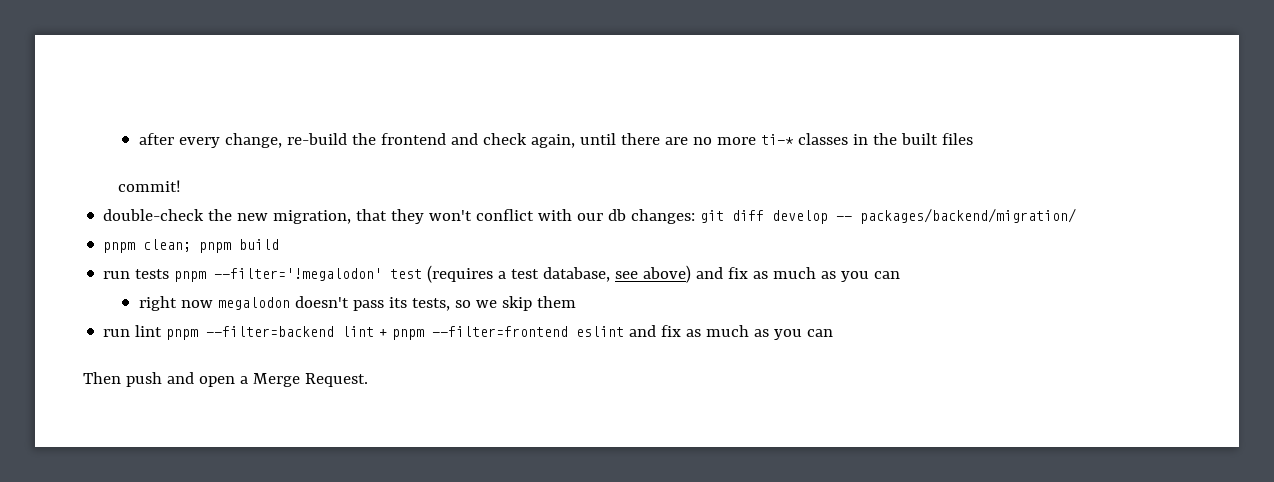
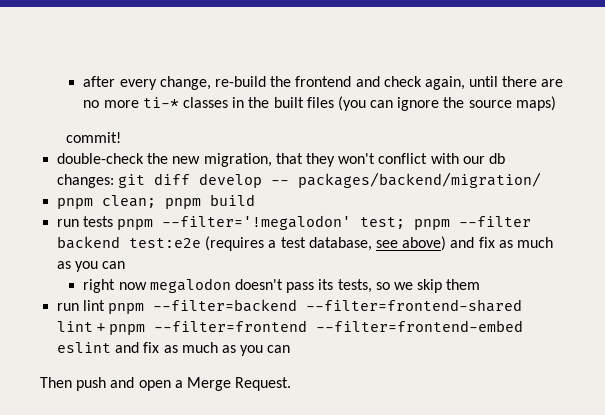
- after every change, re-build the frontend and check again, until there are no more ti-* classes in the built files
+ after every change, re-build the frontend and check again, until there are no more ti-* classes in the built files (you can ignore the source maps)
- run tests pnpm --filter='!megalodon' test (requires a test database, see above) and fix as much as you can
+ run tests pnpm --filter='!megalodon' test; pnpm --filter backend test:e2e (requires a test database, see above) and fix as much as you can
- run lint pnpm --filter=backend lint + pnpm --filter=frontend eslint and fix as much as you can
+ run lint pnpm --filter=backend --filter=frontend-shared lint + pnpm --filter=frontend --filter=frontend-embed eslint and fix as much as you can

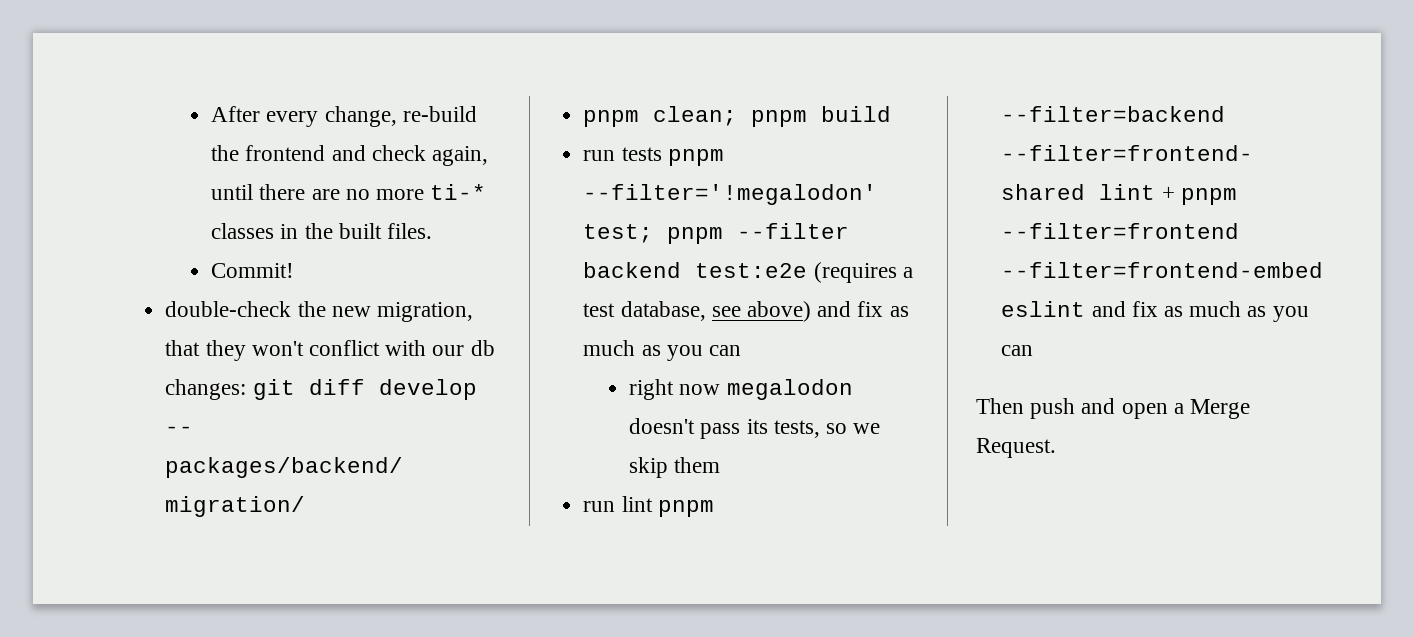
- after every change, re-build the frontend and check again, until there are no more ti-* classes in the built files (you can ignore the source maps)
- commit!
+ After every change, re-build the frontend and check again, until there are no more ti-* classes in the built files.
+ Commit!

